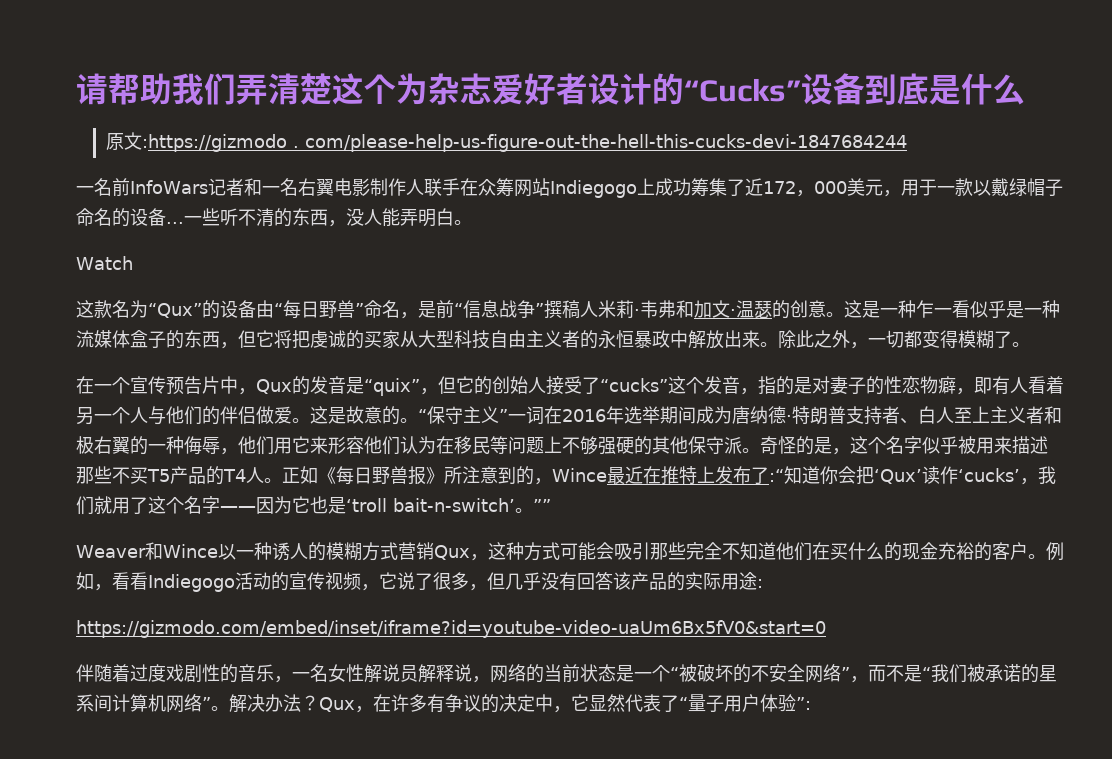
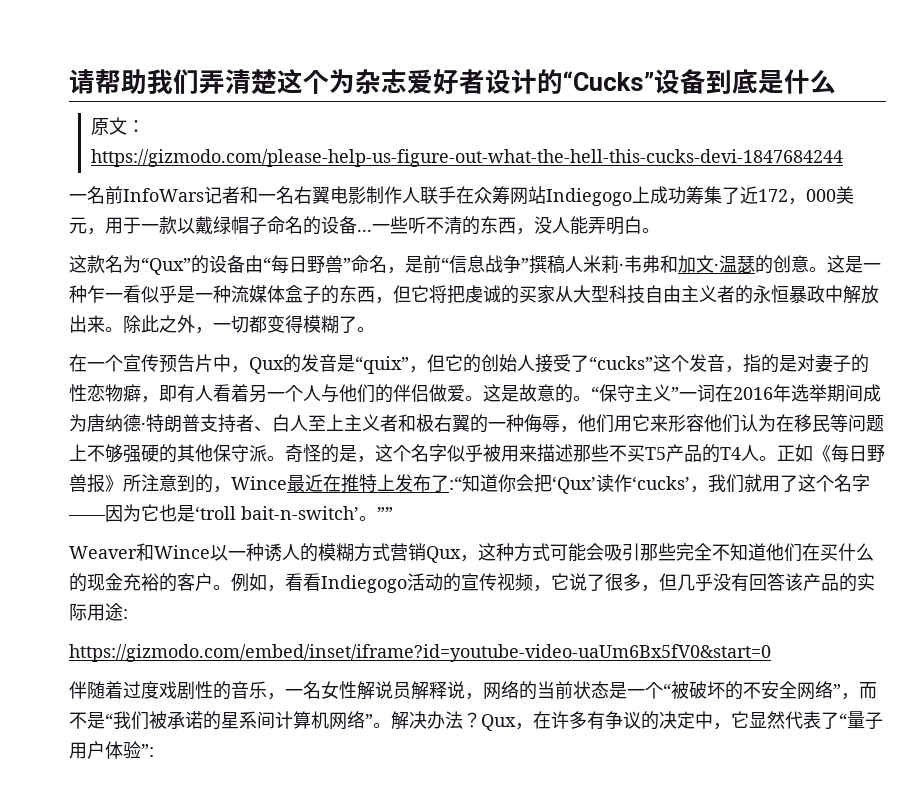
- 原文:https://gizmodo . com/please-help-us-figure-out-the-hell-this-cucks-devi-1847684244
+ 原文：https://gizmodo.com/please-help-us-figure-out-what-the-hell-this-cucks-devi-1847684244
- Watch

